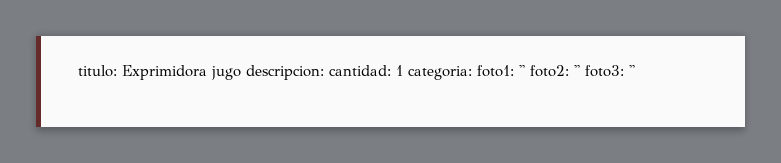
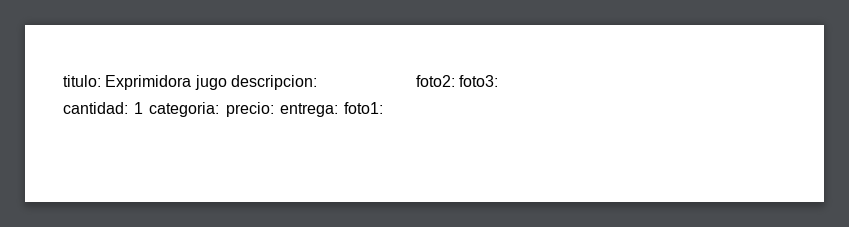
- titulo: Exprimidora jugo descripcion: cantidad: 1 categoria: foto1: '' foto2: '' foto3: ''
+ titulo: Exprimidora jugo descripcion: cantidad: 1 categoria: precio: entrega: foto1: foto2: foto3:

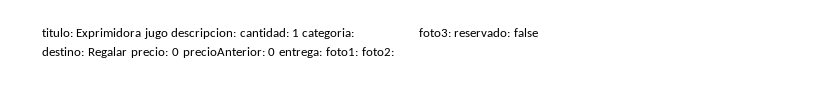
- titulo: Exprimidora jugo descripcion: cantidad: 1 categoria: precio: entrega: foto1: foto2: foto3:
+ titulo: Exprimidora jugo descripcion: cantidad: 1 categoria: destino: Regalar precio: 0 precioAnterior: 0 entrega: foto1: foto2: foto3: reservado: false

